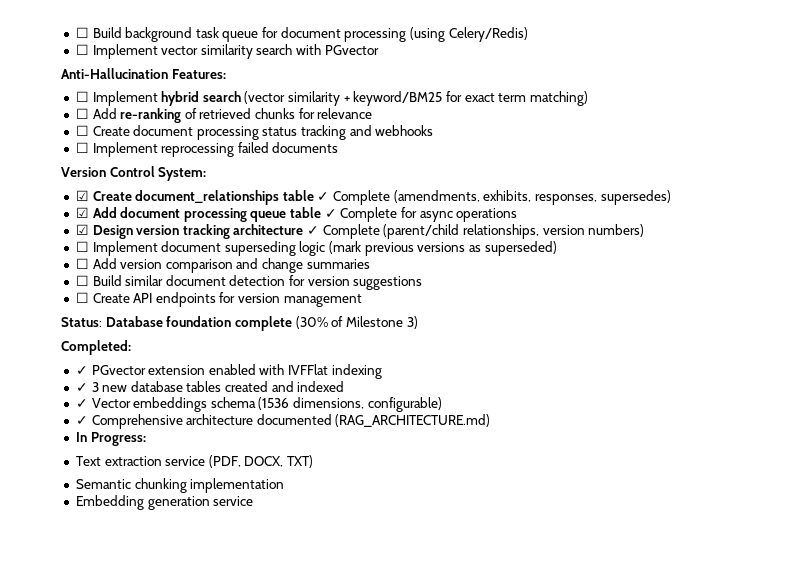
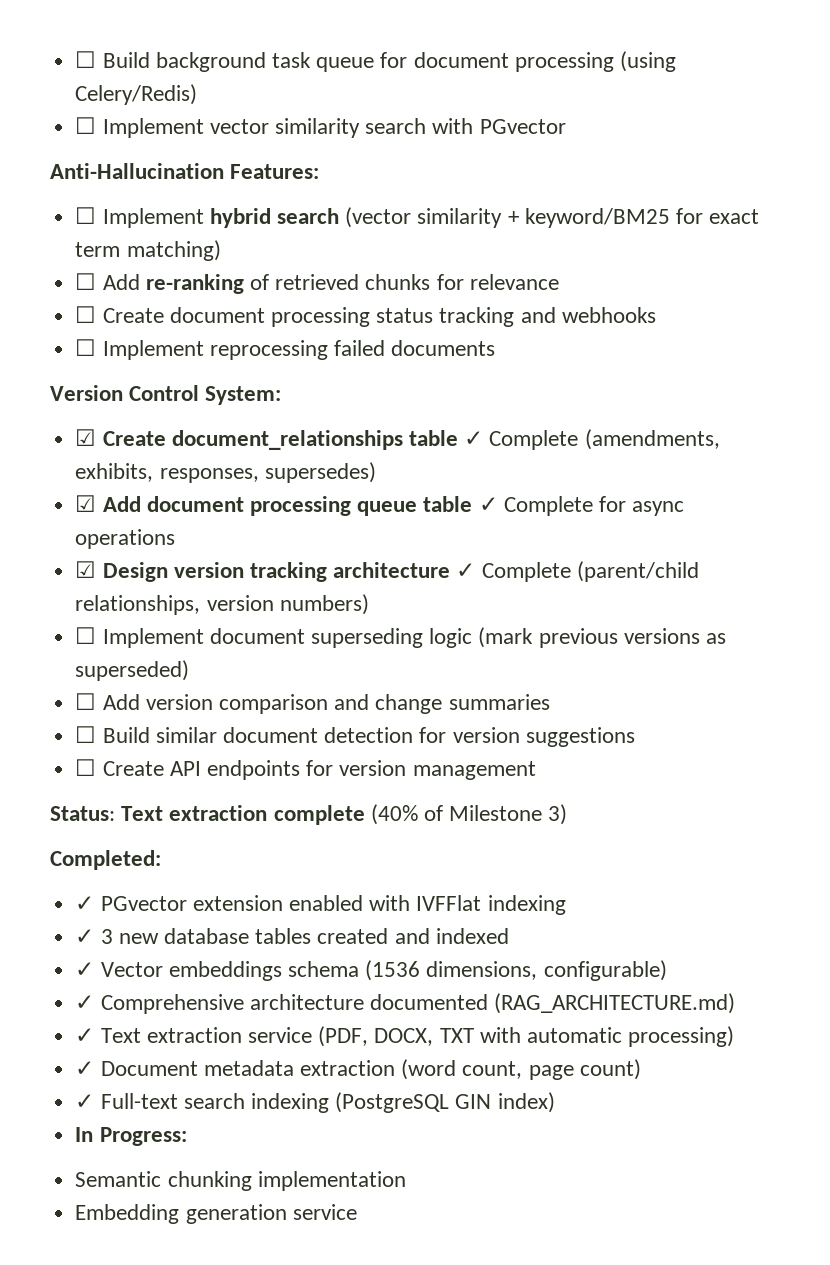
- Status: Database foundation complete (30% of Milestone 3)
+ Status: Text extraction complete (40% of Milestone 3)
+ ✓ Text extraction service (PDF, DOCX, TXT with automatic processing)
+ ✓ Document metadata extraction (word count, page count)
+ ✓ Full-text search indexing (PostgreSQL GIN index)
  In Progress:
- Text extraction service (PDF, DOCX, TXT)

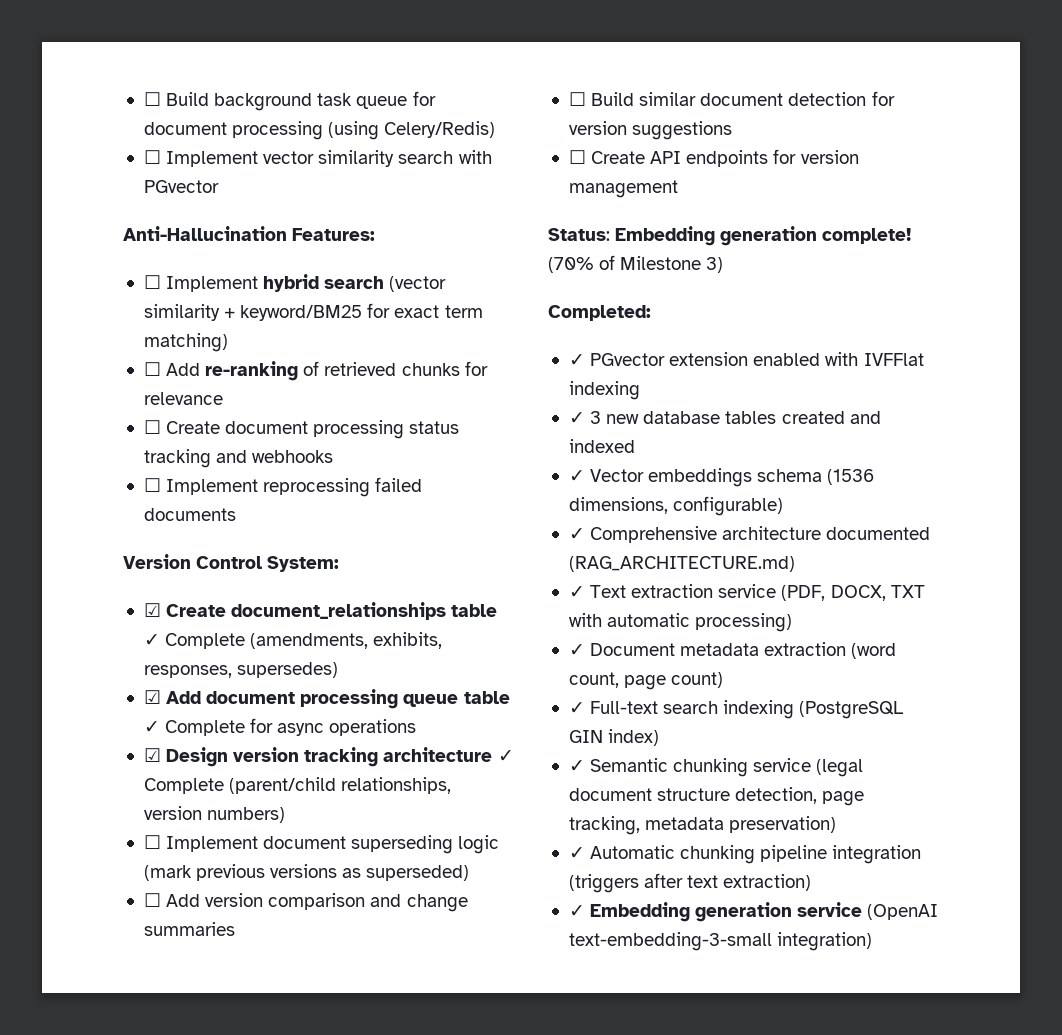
- Status: Text extraction complete (40% of Milestone 3)
+ Status: Embedding generation complete! (70% of Milestone 3)
- In Progress:
- Semantic chunking implementation
- Embedding generation service
+ ✓ Semantic chunking service (legal document structure detection, page tracking, metadata preservation)
+ ✓ Automatic chunking pipeline integration (triggers after text extraction)
+ ✓ Embedding generation service (OpenAI text-embedding-3-small integration)

